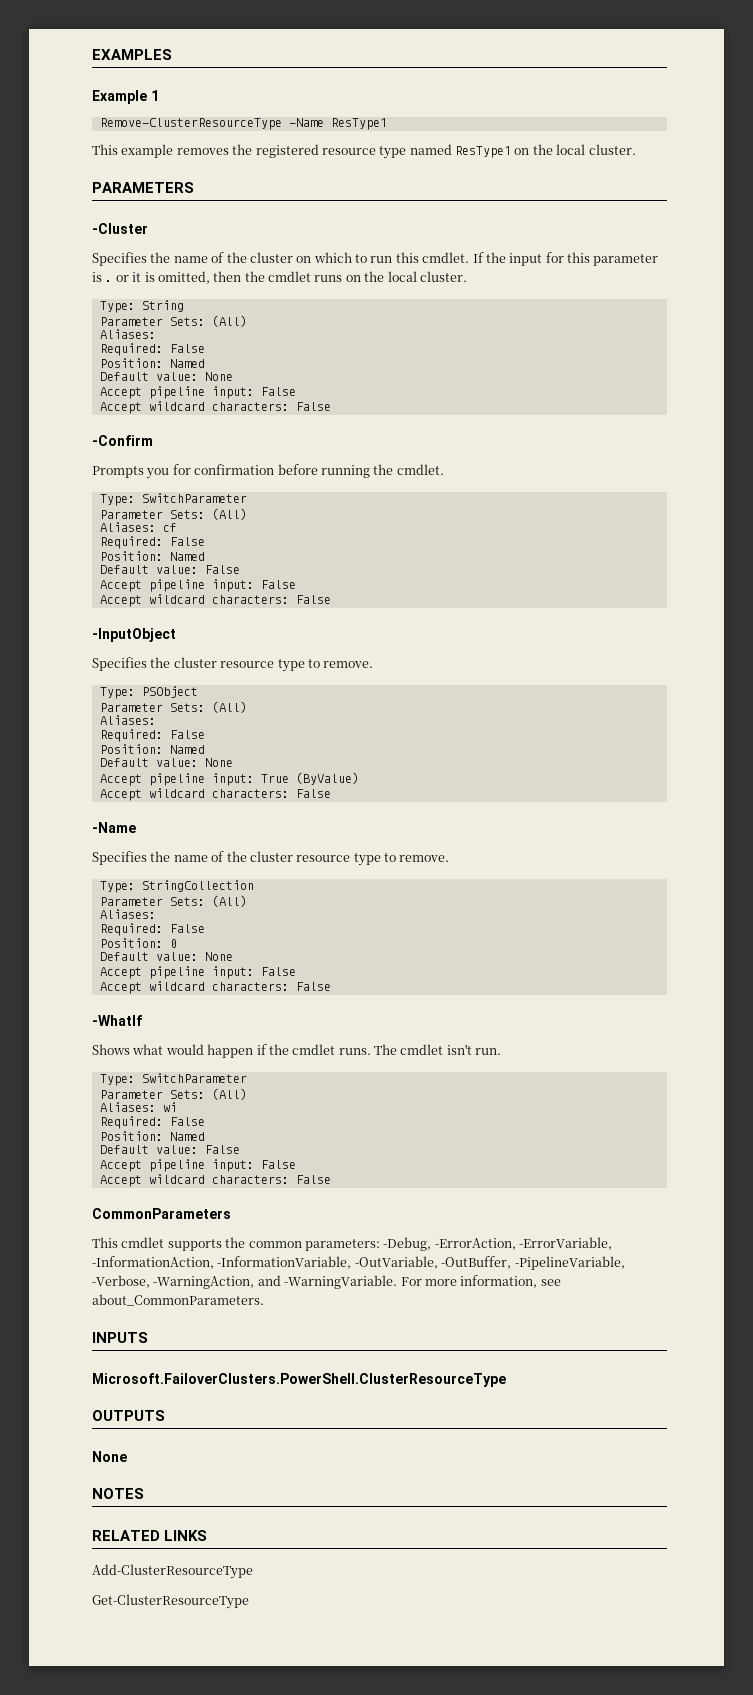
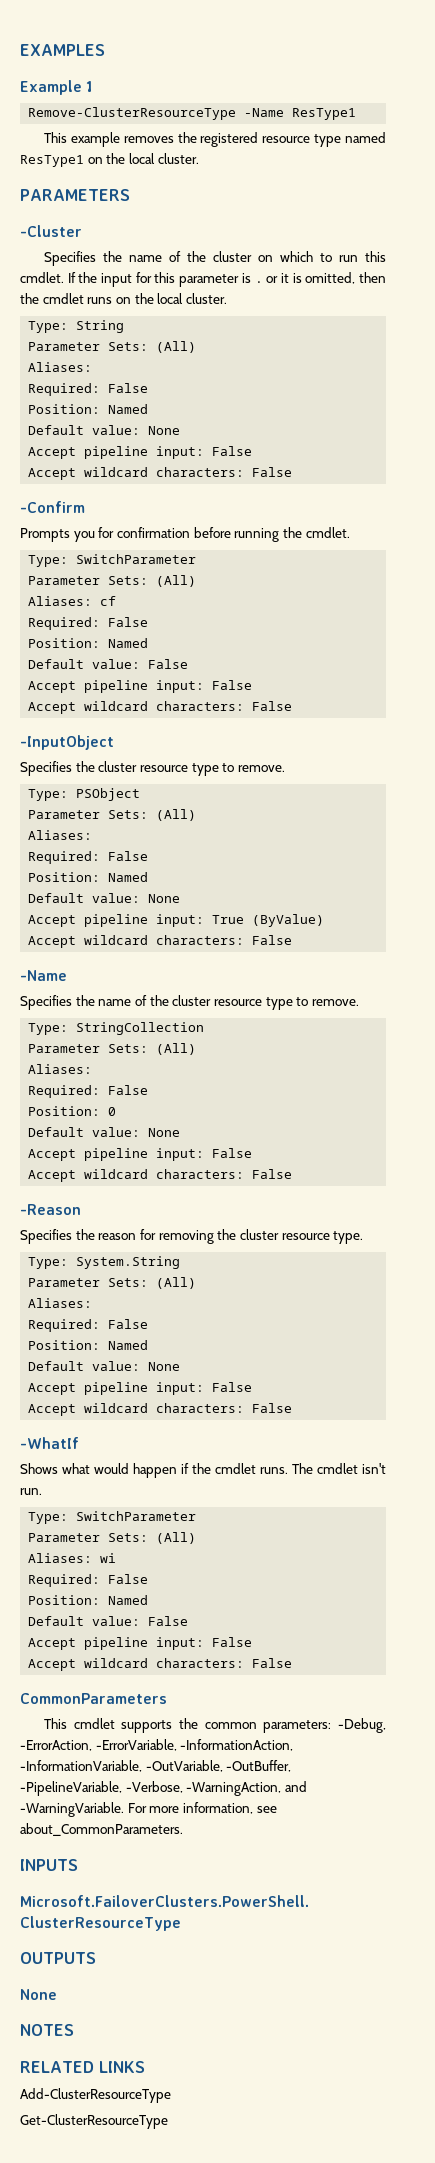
+ -Reason
+ Specifies the reason for removing the cluster resource type.
+ Type: System.String
+ Parameter Sets: (All)
+ Aliases:
+ Required: False
+ Position: Named
+ Default value: None
+ Accept pipeline input: False
+ Accept wildcard characters: False

